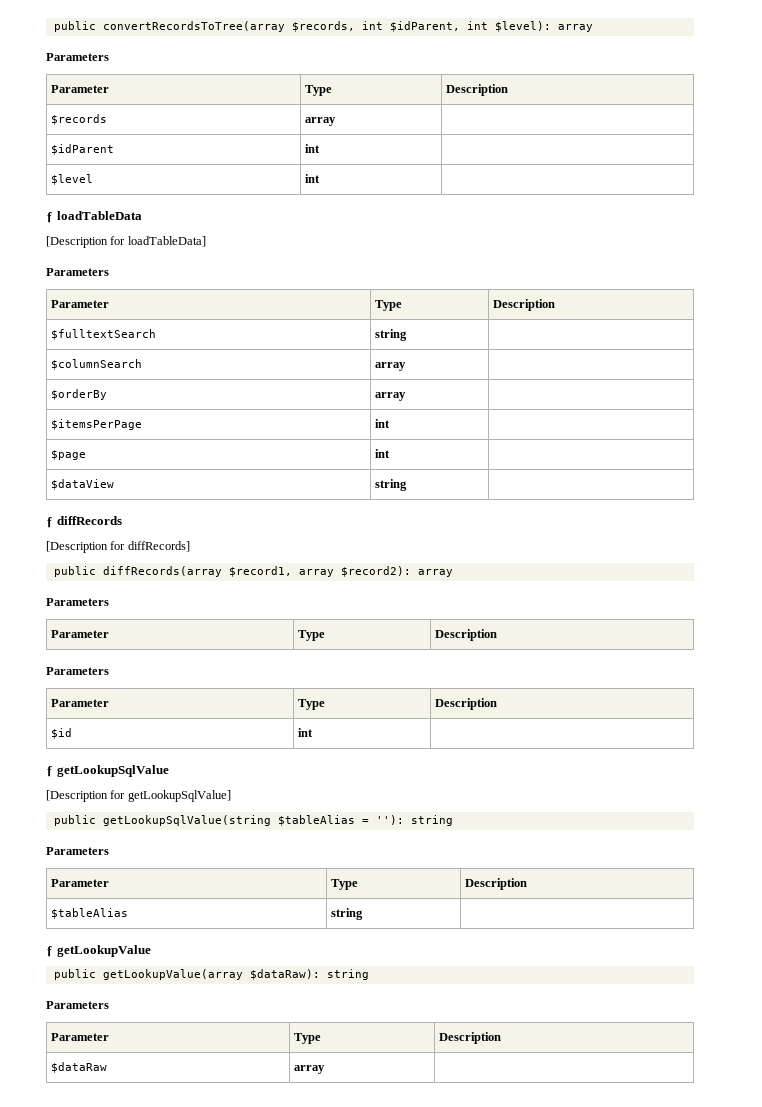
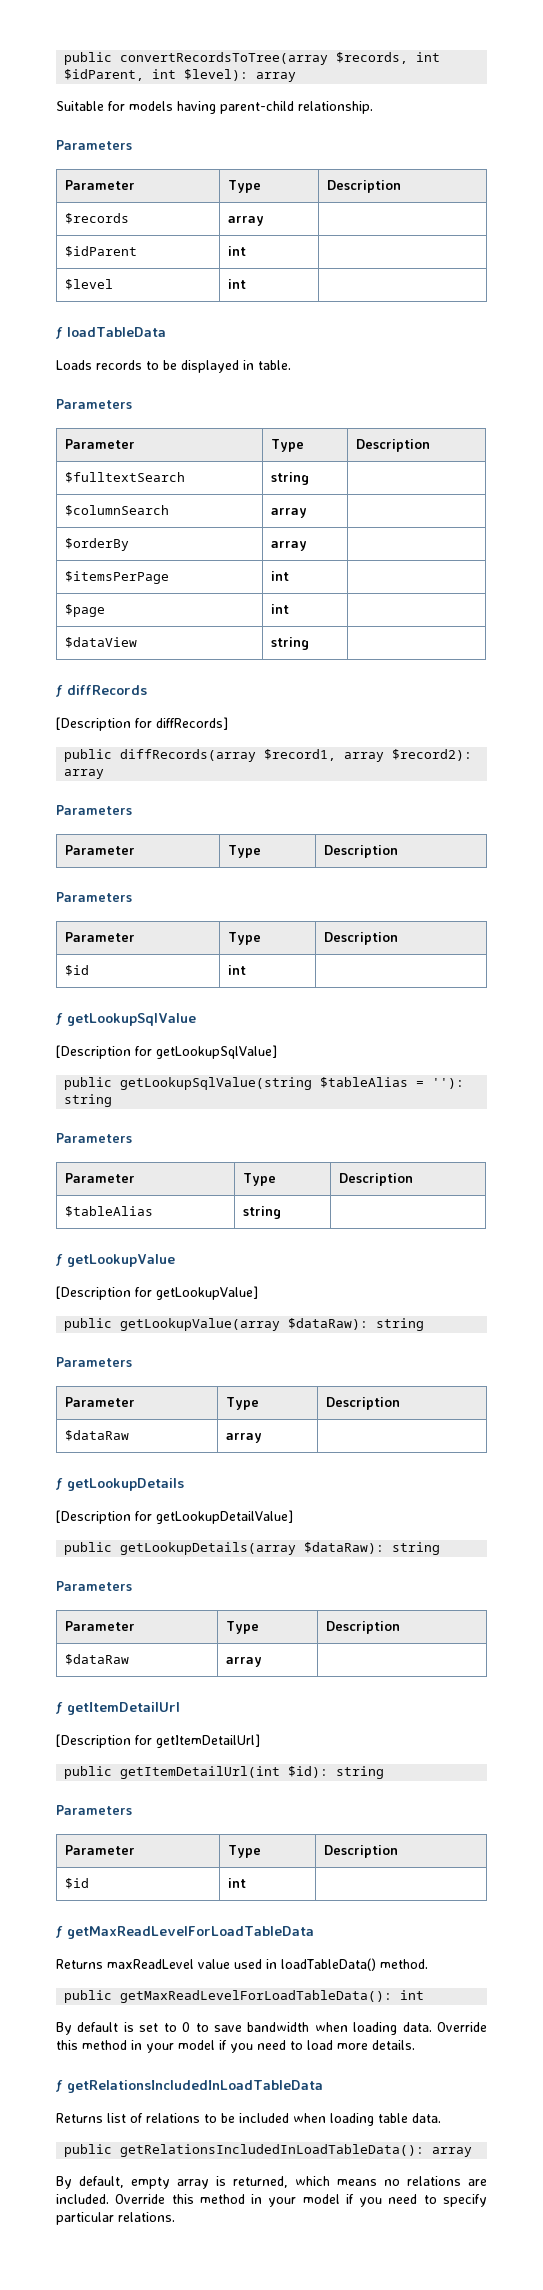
+ Suitable for models having parent-child relationship.
- [Description for loadTableData]
+ Loads records to be displayed in table.
+ [Description for getLookupValue]
+ ƒ getLookupDetails
+ [Description for getLookupDetailValue]
+ public getLookupDetails(array $dataRaw): string
+ Parameters
+ Parameter | Type | Description
+ $dataRaw | array |
+ ƒ getItemDetailUrl
+ [Description for getItemDetailUrl]
+ public getItemDetailUrl(int $id): string
+ Parameters
+ Parameter | Type | Description
+ $id | int |
+ ƒ getMaxReadLevelForLoadTableData
+ Returns maxReadLevel value used in loadTableData() method.
+ public getMaxReadLevelForLoadTableData(): int
+ By default is set to 0 to save bandwidth when loading data. Override this method in your model if you need to load more details.
+ ƒ getRelationsIncludedInLoadTableData
+ Returns list of relations to be included when loading table data.
+ public getRelationsIncludedInLoadTableData(): array
+ By default, empty array is returned, which means no relations are included. Override this method in your model if you need to specify particular relations.

